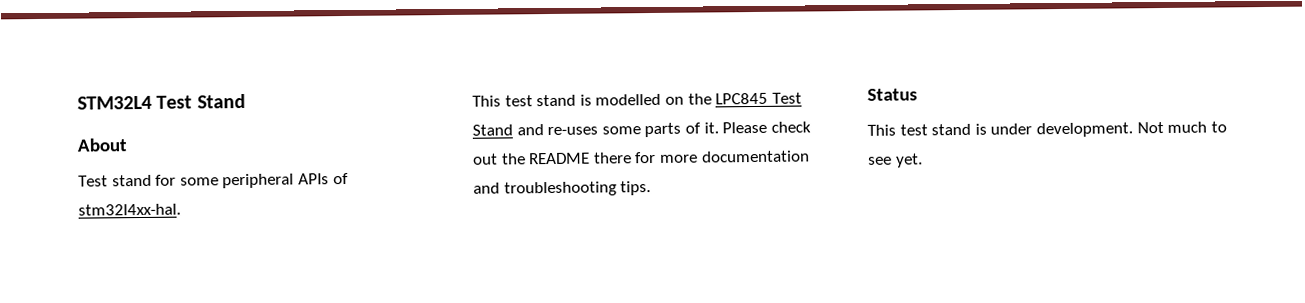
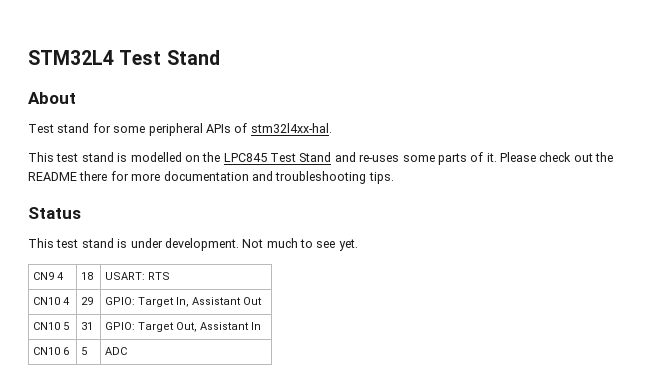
+ CN9 4 | 18 | USART: RTS
+ CN10 4 | 29 | GPIO: Target In, Assistant Out
+ CN10 5 | 31 | GPIO: Target Out, Assistant In
+ CN10 6 | 5 | ADC

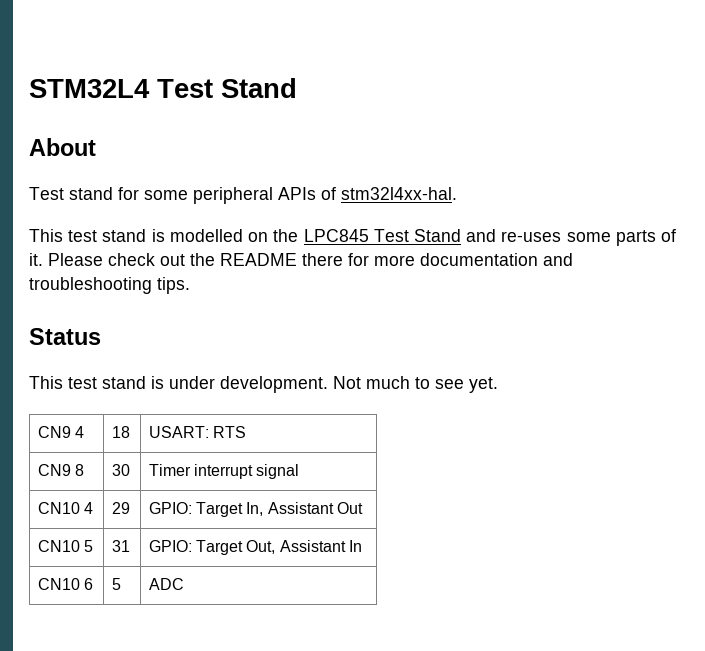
+ CN9 8 | 30 | Timer interrupt signal

